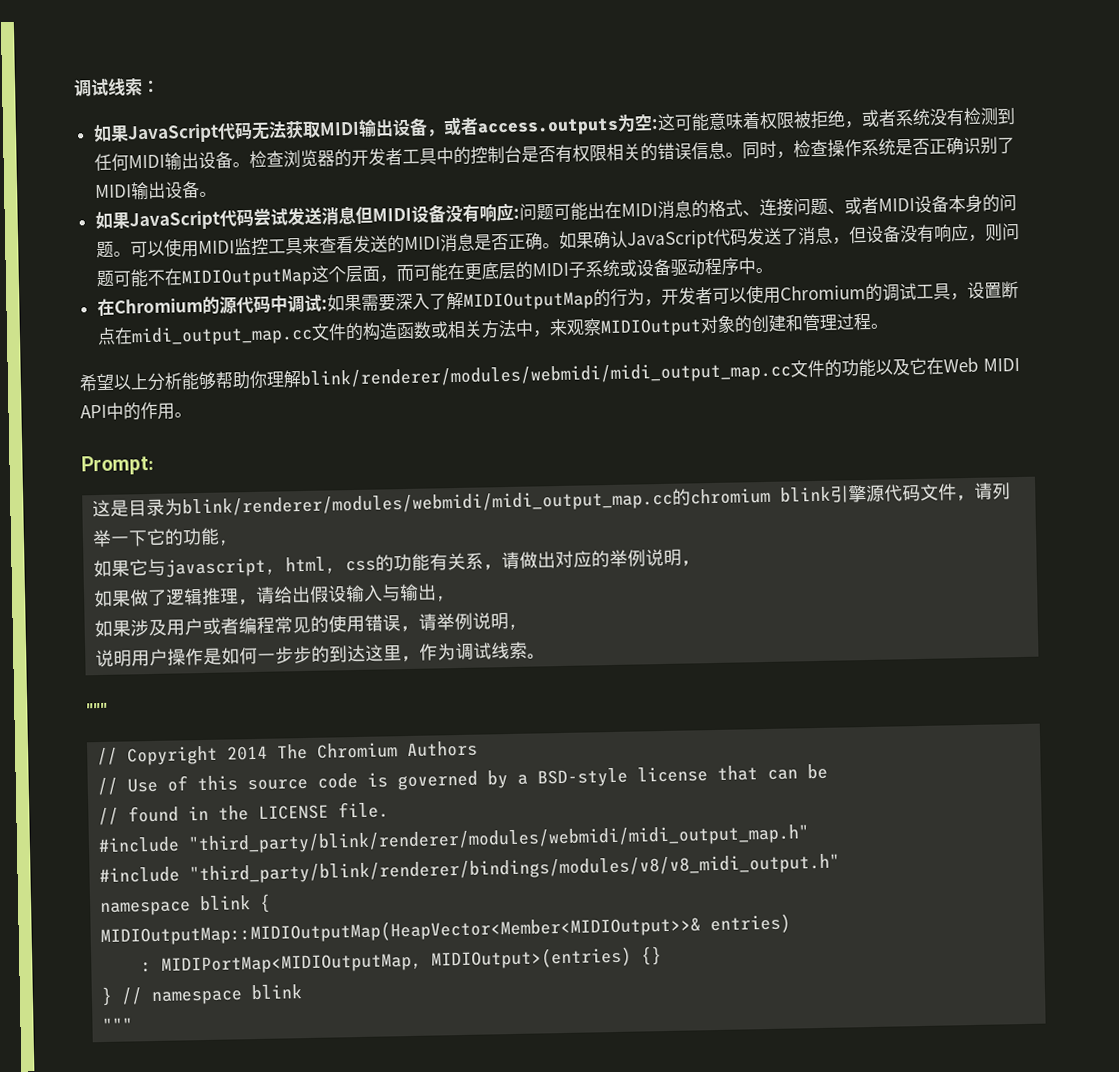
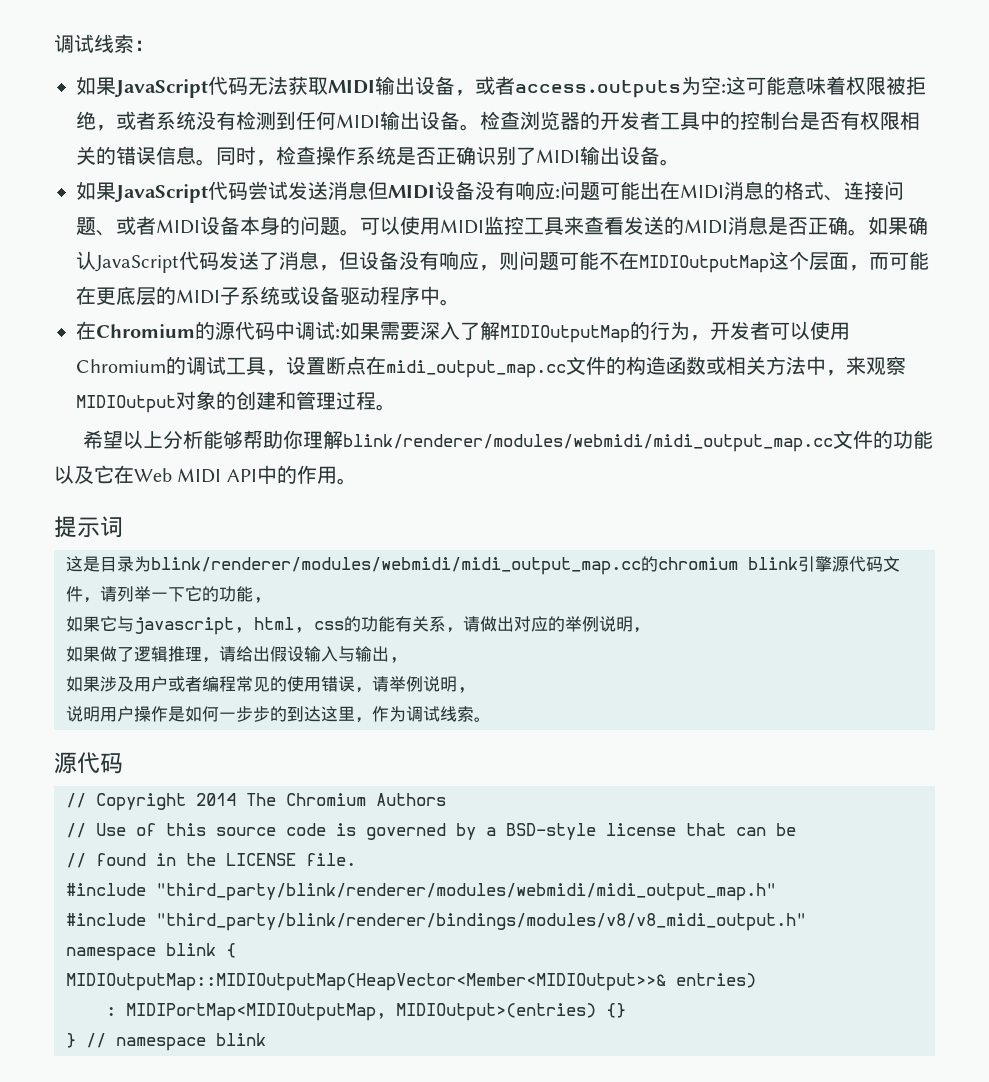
- Prompt:
+ 提示词
  说明用户操作是如何一步步的到达这里，作为调试线索。
- """
+ 源代码
  } // namespace blink
- """

